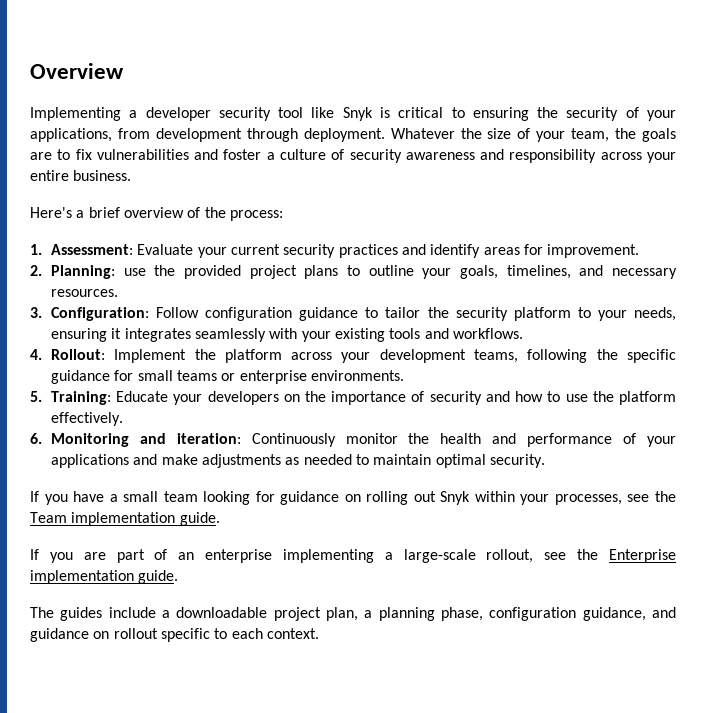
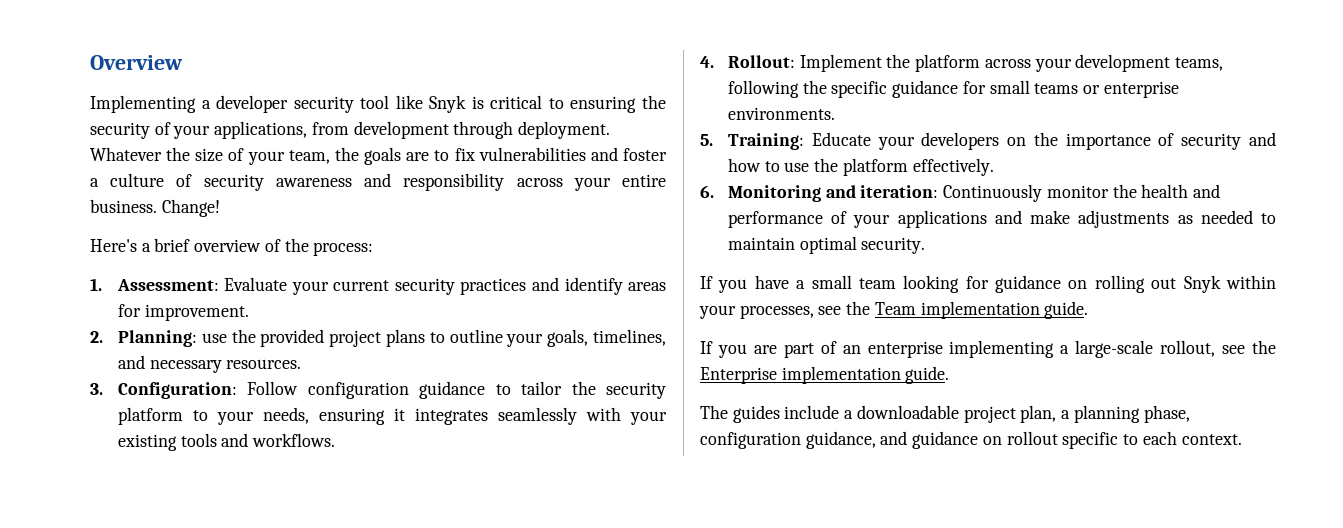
+ Change!

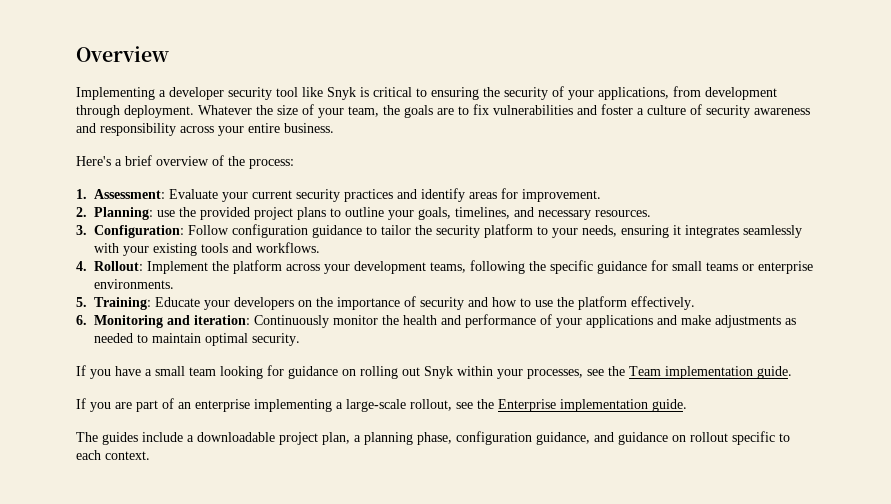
- Change!

